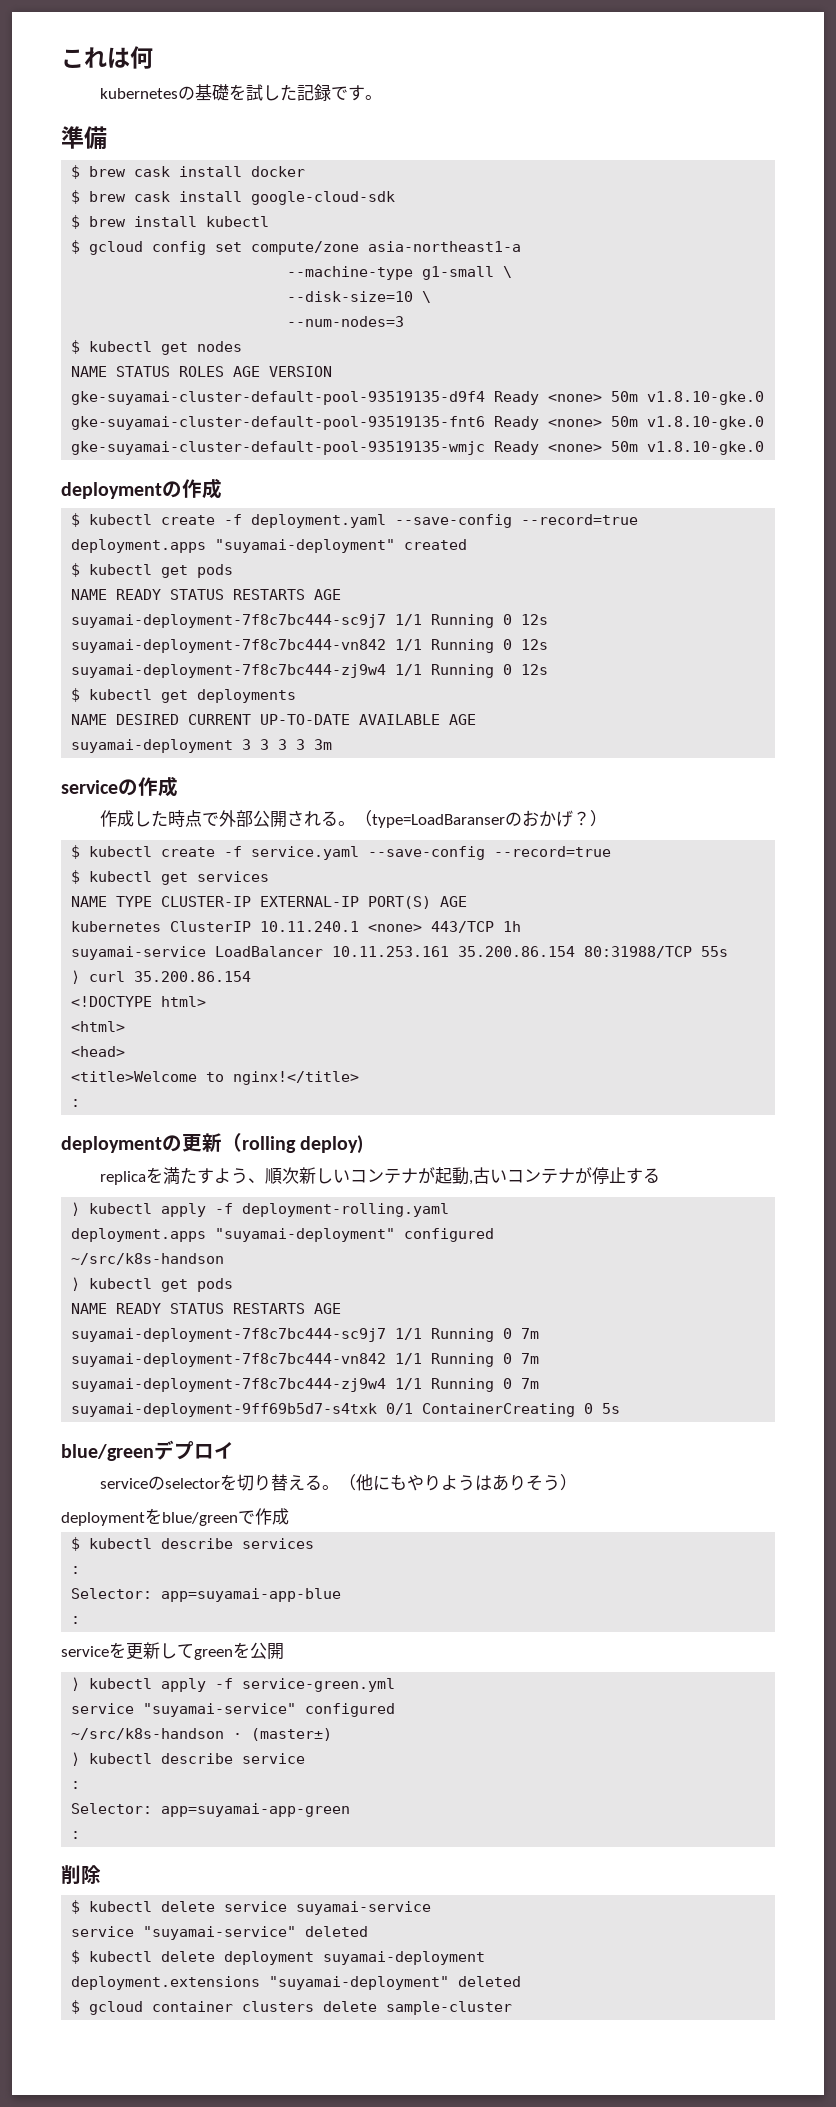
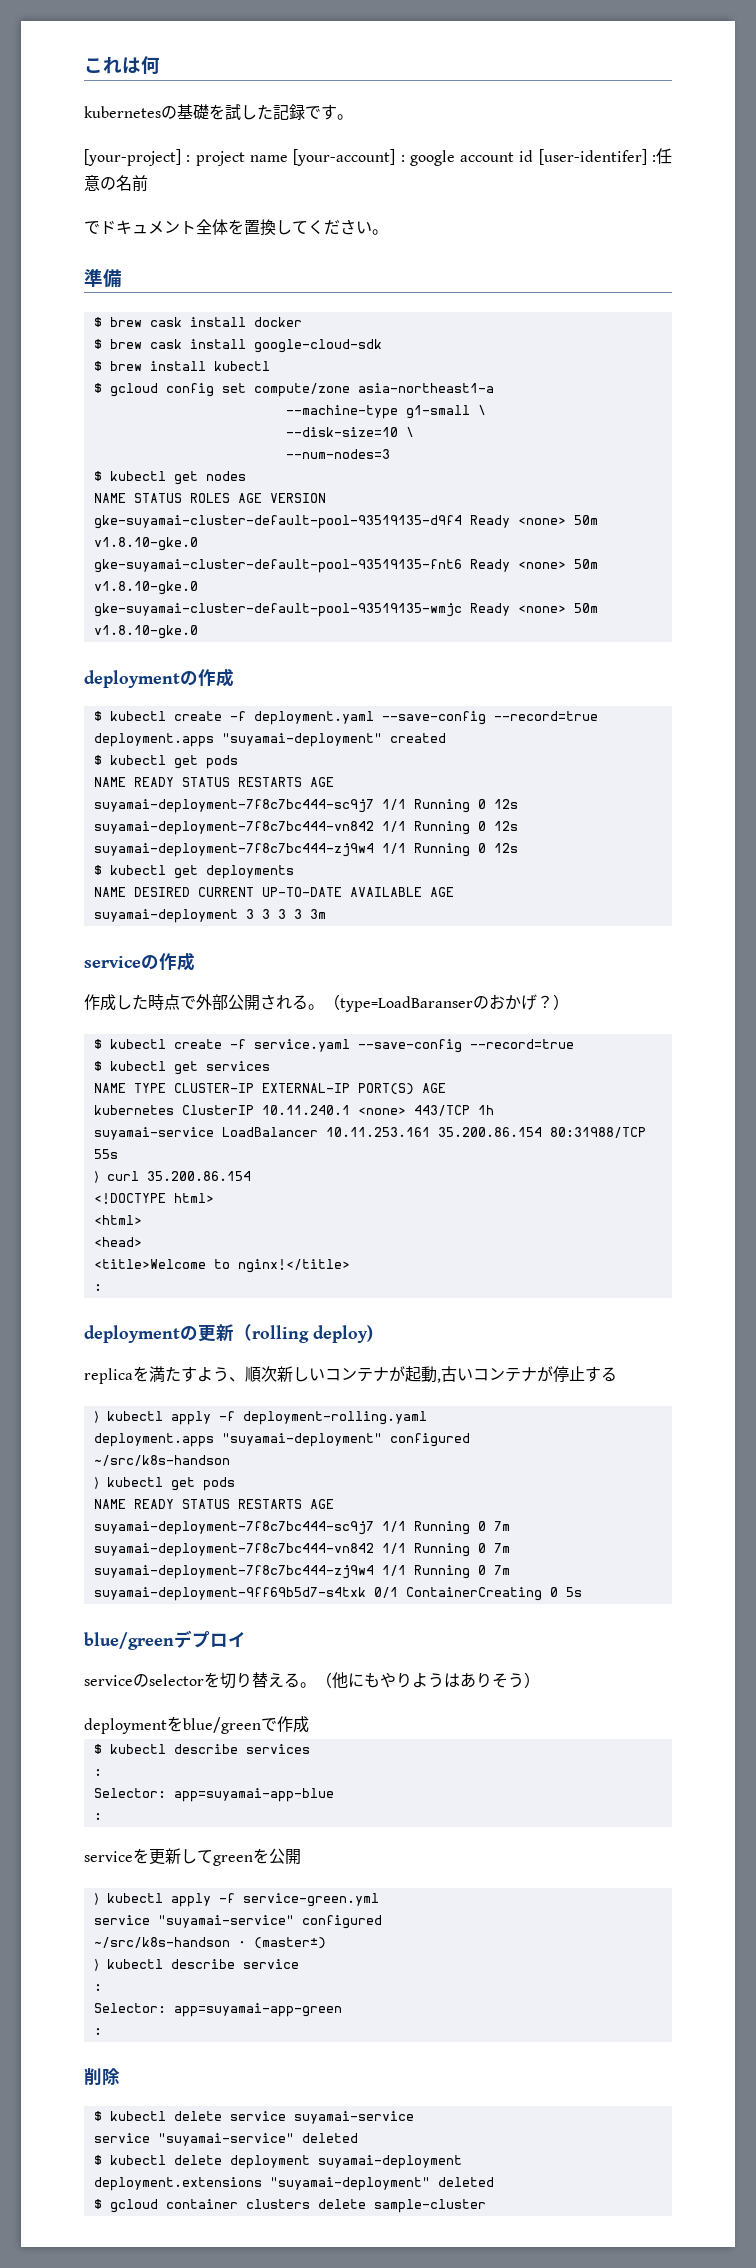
+ [your-project] : project name [your-account] : google account id [user-identifer] :任意の名前
+ でドキュメント全体を置換してください。

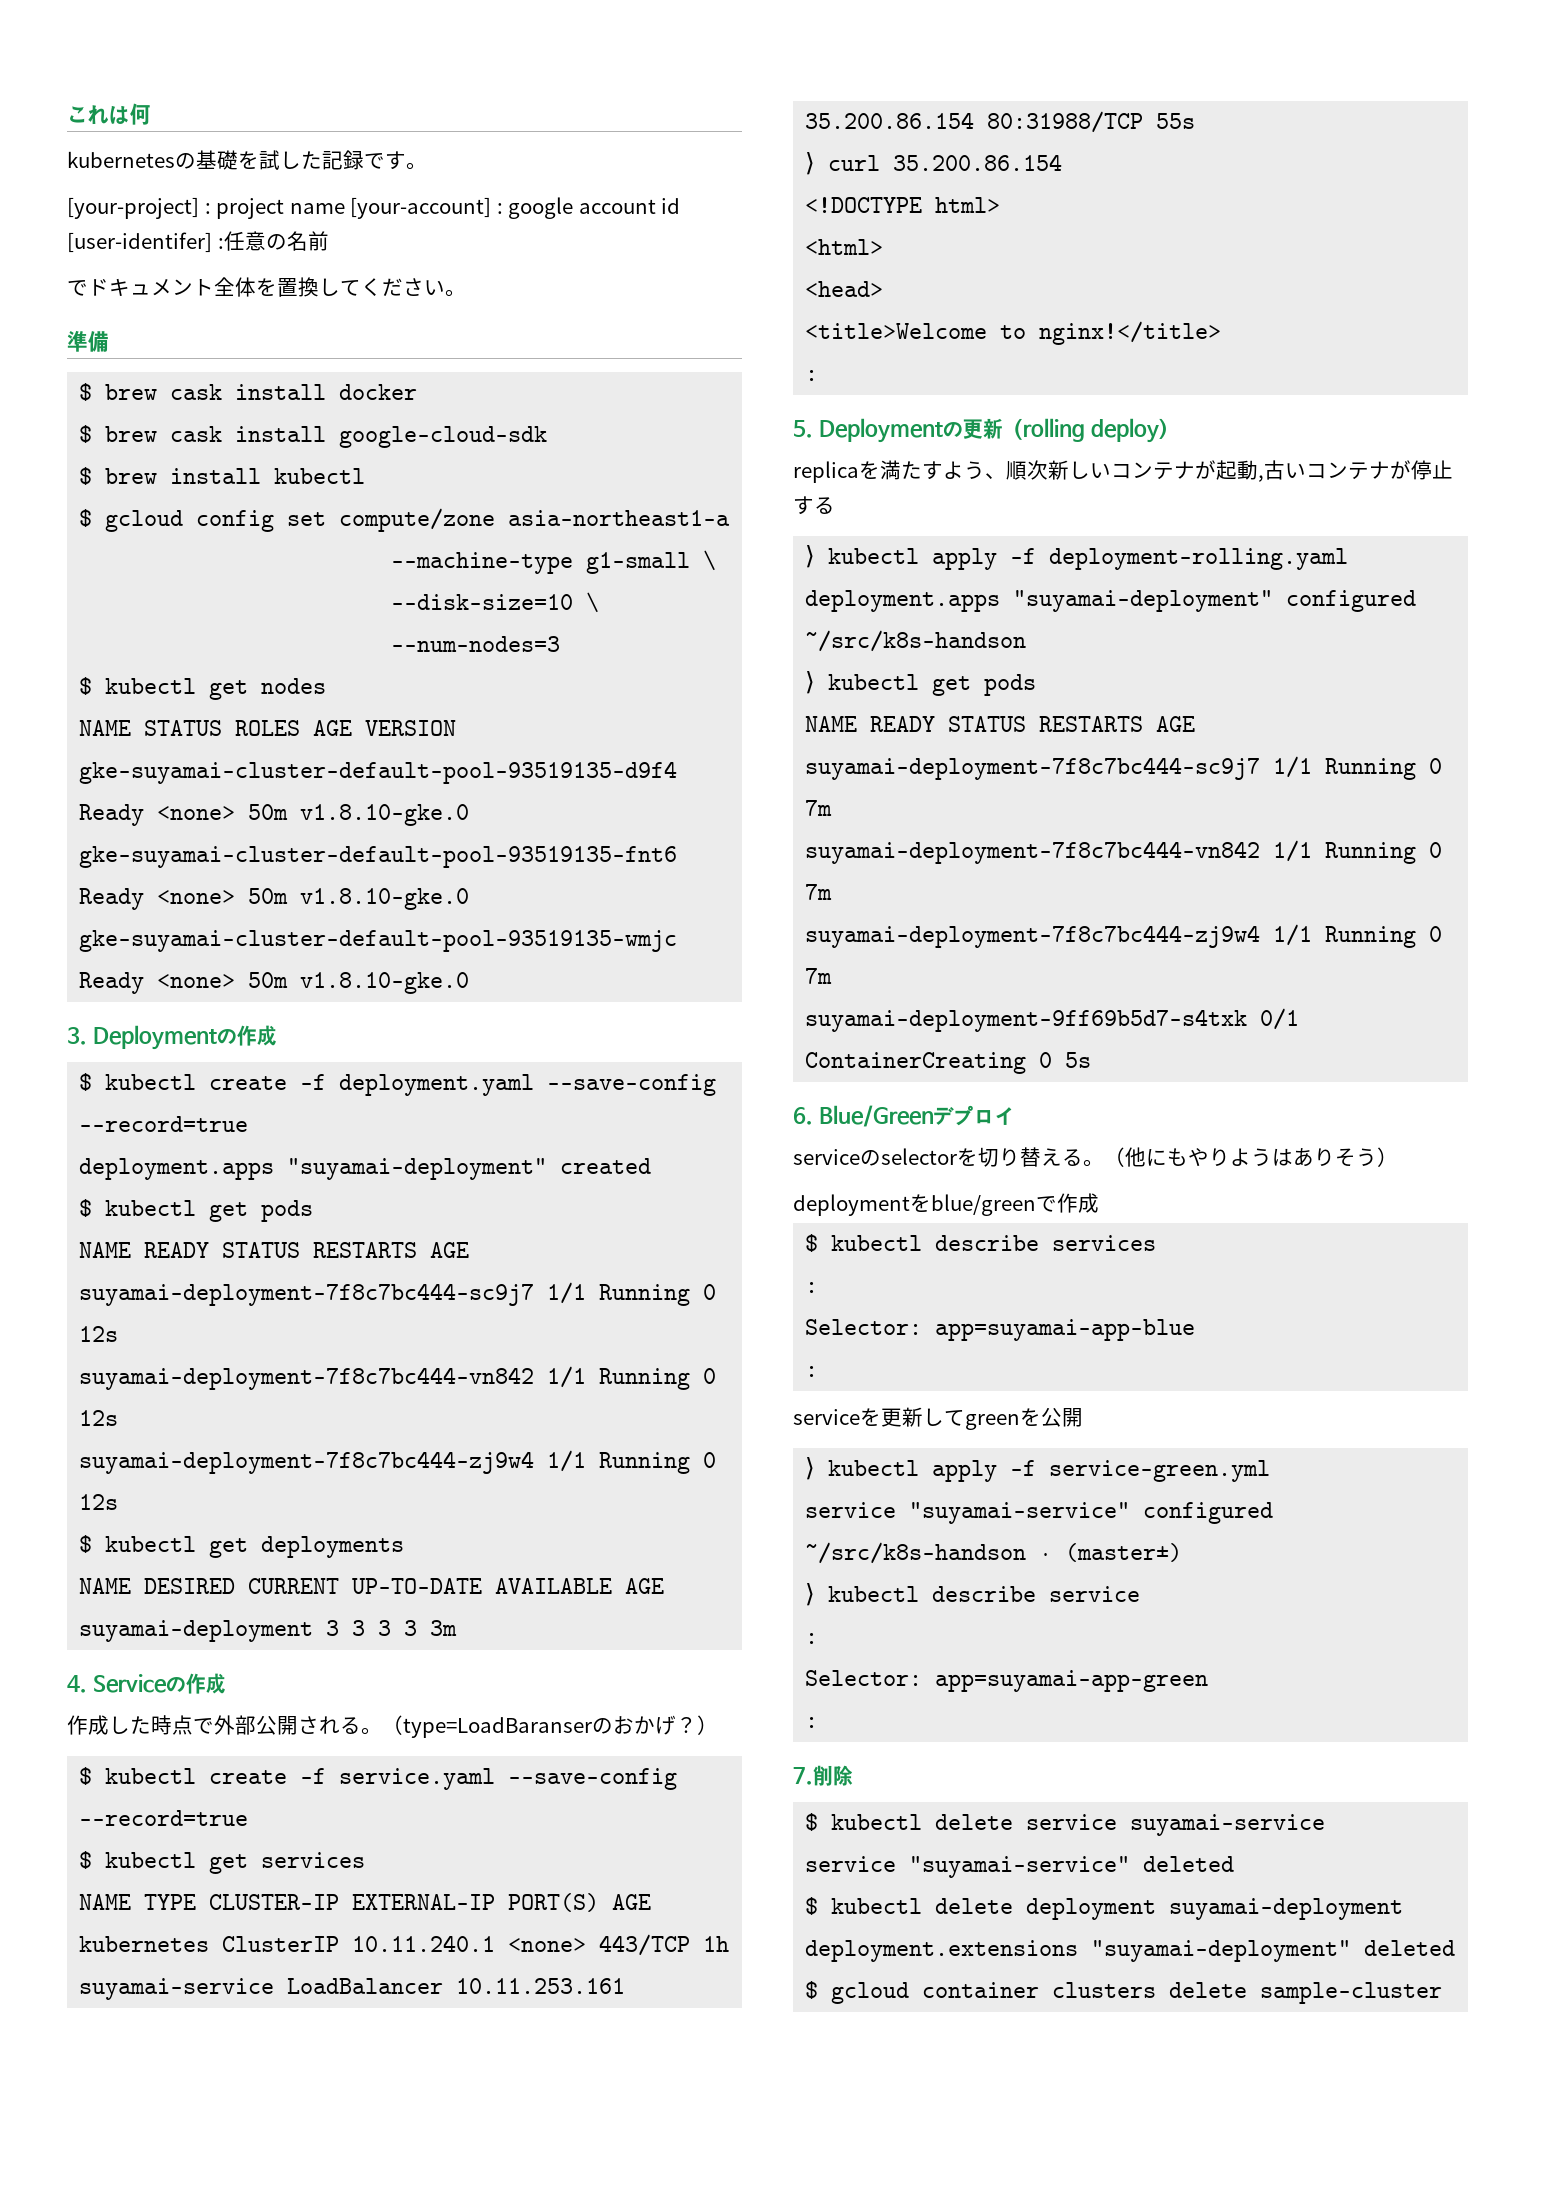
- deploymentの作成
+ 3. Deploymentの作成
- serviceの作成
+ 4. Serviceの作成
- deploymentの更新（rolling deploy)
+ 5. Deploymentの更新（rolling deploy)
- blue/greenデプロイ
+ 6. Blue/Greenデプロイ
- 削除
+ 7.削除

